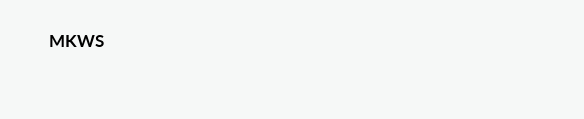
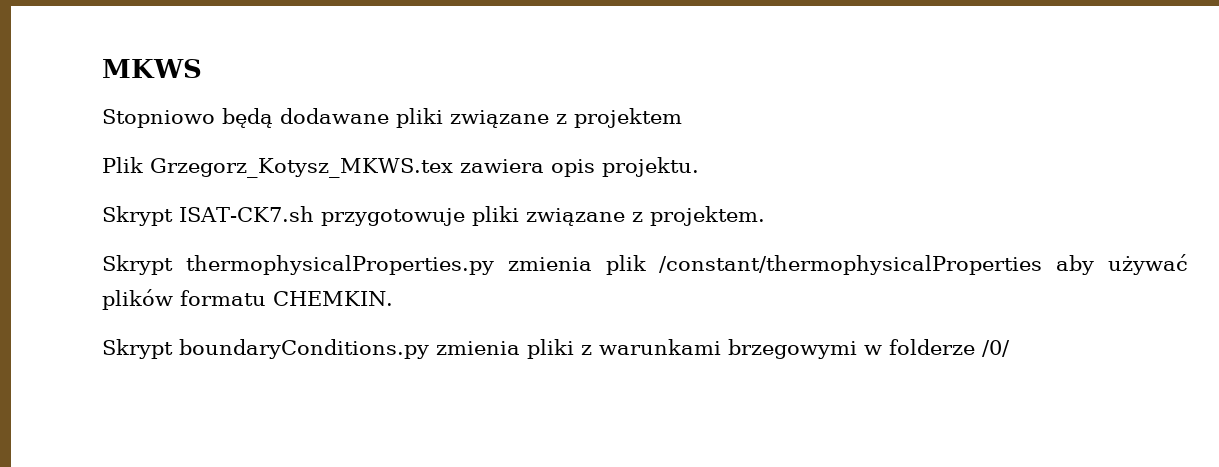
+ Stopniowo będą dodawane pliki związane z projektem
+ Plik Grzegorz_Kotysz_MKWS.tex zawiera opis projektu.
+ Skrypt ISAT-CK7.sh przygotowuje pliki związane z projektem.
+ Skrypt thermophysicalProperties.py zmienia plik /constant/thermophysicalProperties aby używać plików formatu CHEMKIN.
+ Skrypt boundaryConditions.py zmienia pliki z warunkami brzegowymi w folderze /0/

